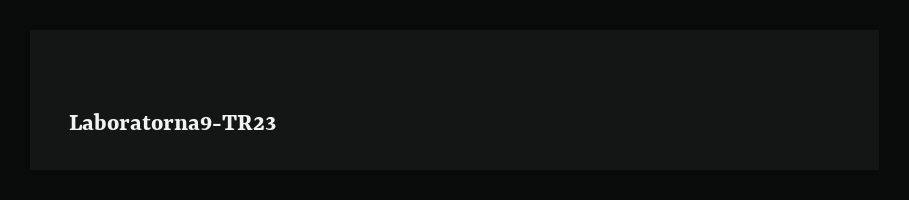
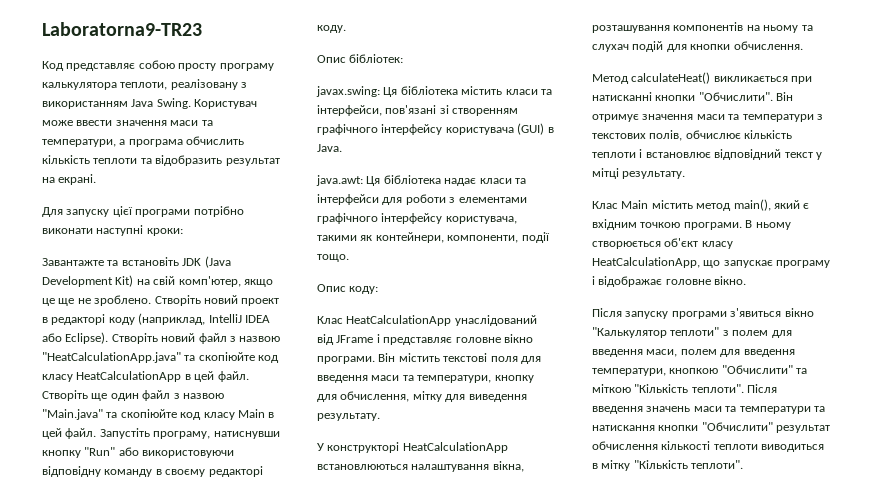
+ Код представляє собою просту програму калькулятора теплоти, реалізовану з використанням Java Swing. Користувач може ввести значення маси та температури, а програма обчислить кількість теплоти та відобразить результат на екрані.
+ Для запуску цієї програми потрібно виконати наступні кроки:
+ Завантажте та встановіть JDK (Java Development Kit) на свій комп'ютер, якщо це ще не зроблено. Створіть новий проект в редакторі коду (наприклад, IntelliJ IDEA або Eclipse). Створіть новий файл з назвою "HeatCalculationApp.java" та скопіюйте код класу HeatCalculationApp в цей файл. Створіть ще один файл з назвою "Main.java" та скопіюйте код класу Main в цей файл. Запустіть програму, натиснувши кнопку "Run" або використовуючи відповідну команду в своєму редакторі коду.
+ Опис бібліотек:
+ javax.swing: Ця бібліотека містить класи та інтерфейси, пов'язані зі створенням графічного інтерфейсу користувача (GUI) в Java.
+ java.awt: Ця бібліотека надає класи та інтерфейси для роботи з елементами графічного інтерфейсу користувача, такими як контейнери, компоненти, події тощо.
+ Опис коду:
+ Клас HeatCalculationApp унаслідований від JFrame і представляє головне вікно програми. Він містить текстові поля для введення маси та температури, кнопку для обчислення, мітку для виведення результату.
+ У конструкторі HeatCalculationApp встановлюються налаштування вікна, розташування компонентів на ньому та слухач подій для кнопки обчислення.
+ Метод calculateHeat() викликається при натисканні кнопки "Обчислити". Він отримує значення маси та температури з текстових полів, обчислює кількість теплоти і встановлює відповідний текст у мітці результату.
+ Клас Main містить метод main(), який є вхідним точкою програми. В ньому створюється об'єкт класу HeatCalculationApp, що запускає програму і відображає головне вікно.
+ Після запуску програми з'явиться вікно "Калькулятор теплоти" з полем для введення маси, полем для введення температури, кнопкою "Обчислити" та міткою "Кількість теплоти". Після введення значень маси та температури та натискання кнопки "Обчислити" результат обчислення кількості теплоти виводиться в мітку "Кількість теплоти".

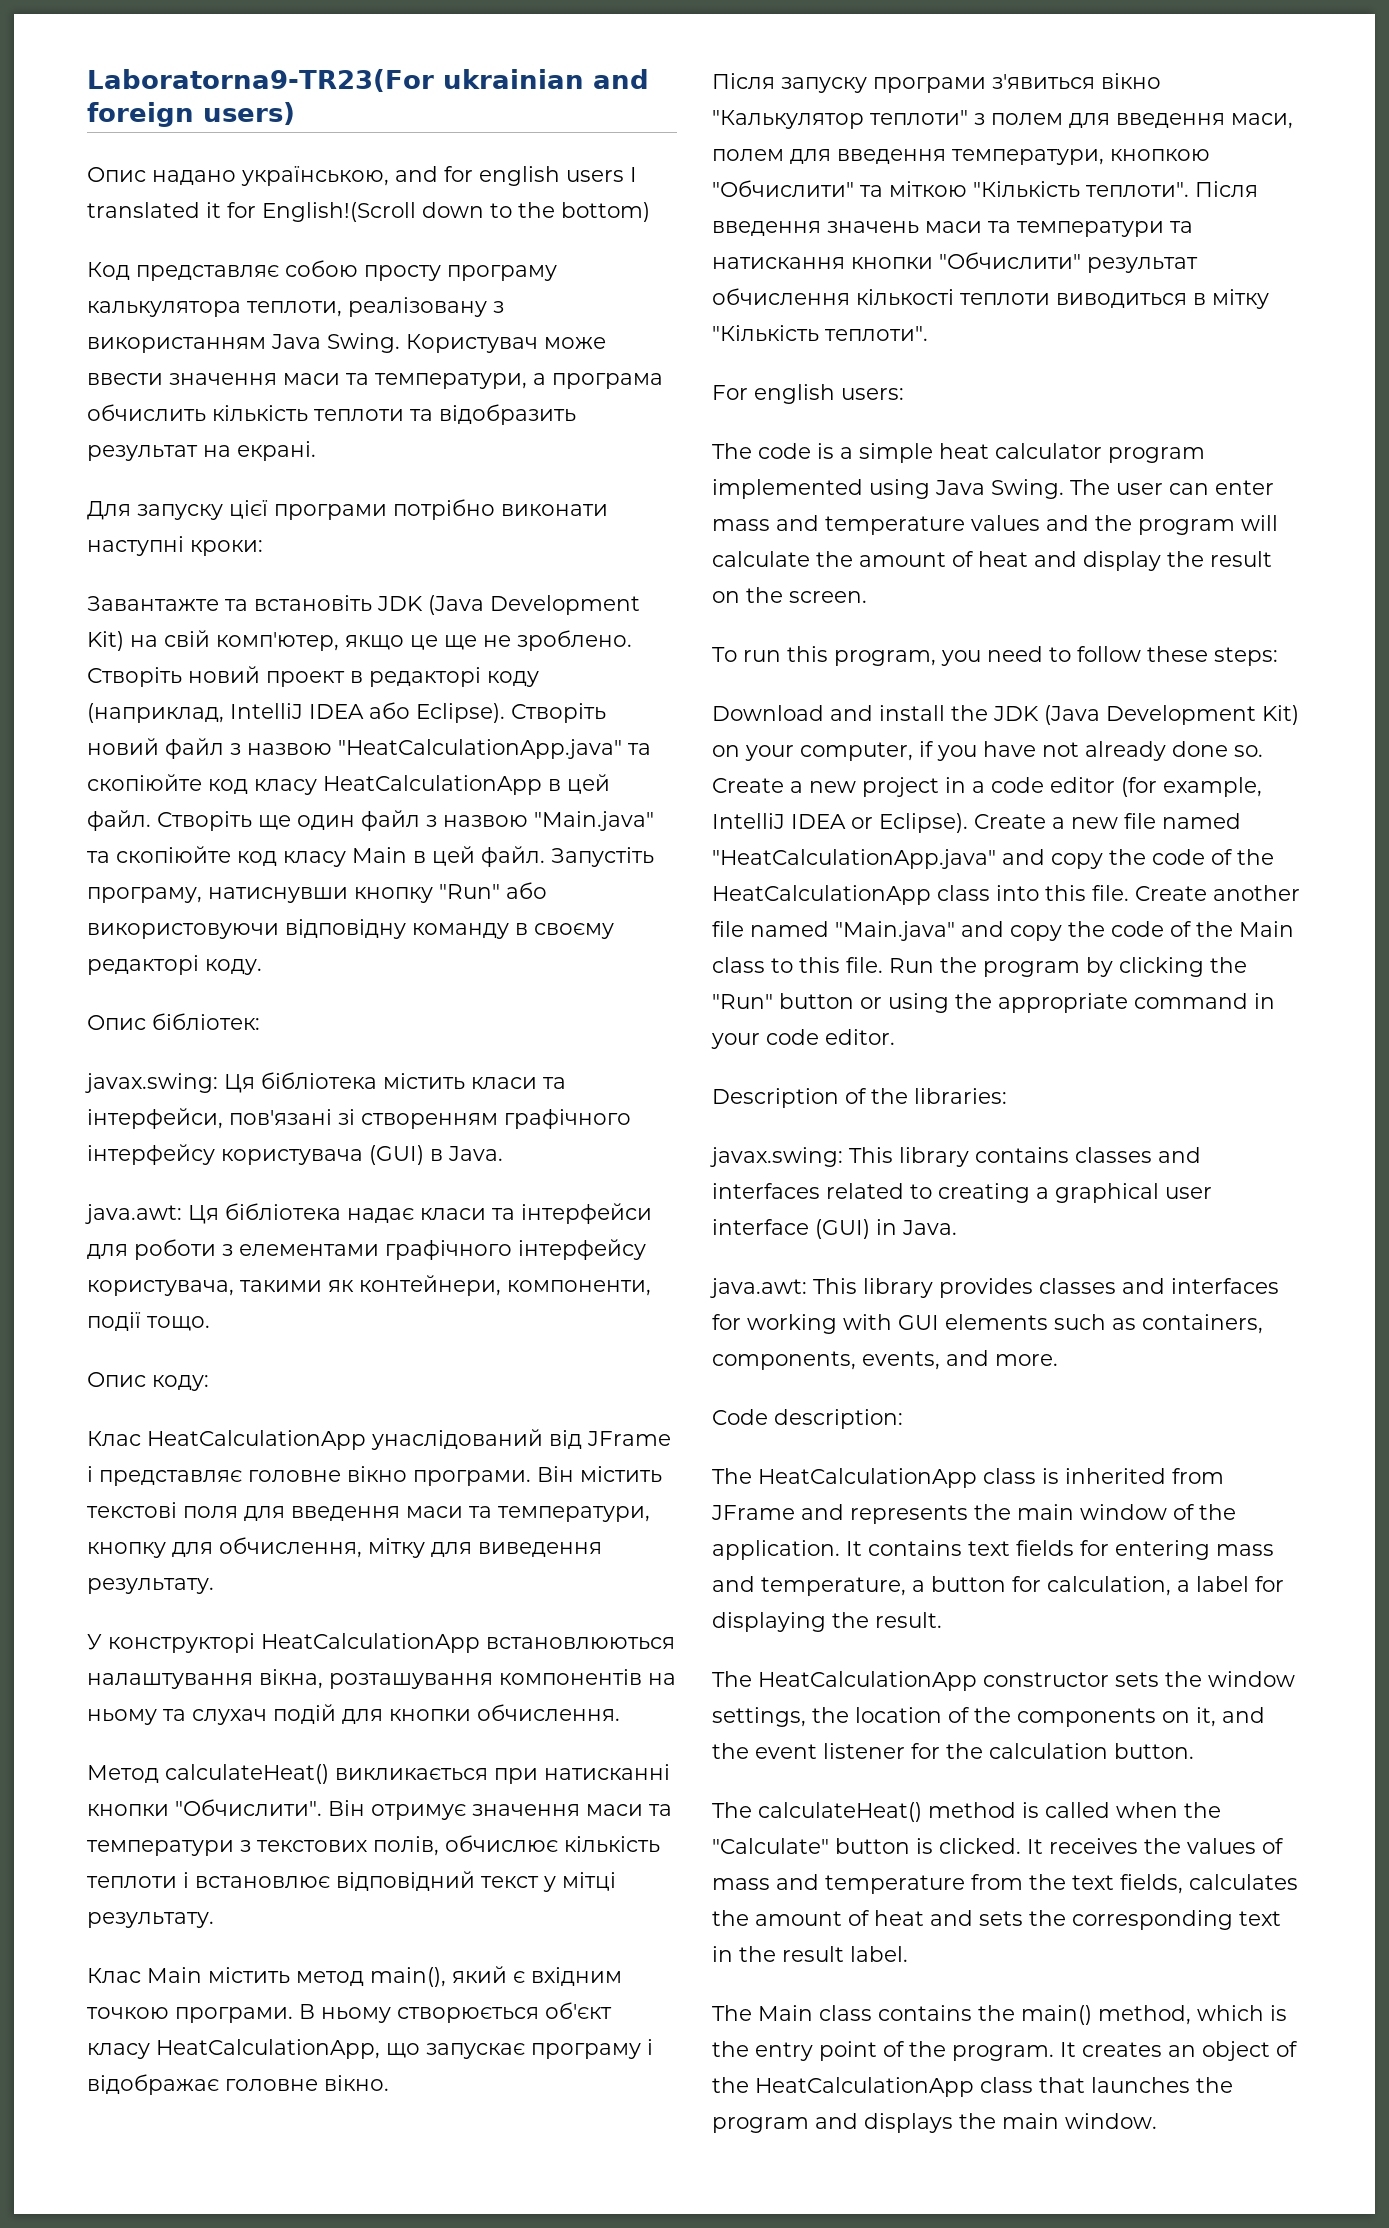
- Laboratorna9-TR23
+ Laboratorna9-TR23(For ukrainian and foreign users)
+ Опис надано українською, and for english users I translated it for English!(Scroll down to the bottom)
+ For english users:
+ The code is a simple heat calculator program implemented using Java Swing. The user can enter mass and temperature values and the program will calculate the amount of heat and display the result on the screen.
+ To run this program, you need to follow these steps:
+ Download and install the JDK (Java Development Kit) on your computer, if you have not already done so. Create a new project in a code editor (for example, IntelliJ IDEA or Eclipse). Create a new file named "HeatCalculationApp.java" and copy the code of the HeatCalculationApp class into this file. Create another file named "Main.java" and copy the code of the Main class to this file. Run the program by clicking the "Run" button or using the appropriate command in your code editor.
+ Description of the libraries:
+ javax.swing: This library contains classes and interfaces related to creating a graphical user interface (GUI) in Java.
+ java.awt: This library provides classes and interfaces for working with GUI elements such as containers, components, events, and more.
+ Code description:
+ The HeatCalculationApp class is inherited from JFrame and represents the main window of the application. It contains text fields for entering mass and temperature, a button for calculation, a label for displaying the result.
+ The HeatCalculationApp constructor sets the window settings, the location of the components on it, and the event listener for the calculation button.
+ The calculateHeat() method is called when the "Calculate" button is clicked. It receives the values of mass and temperature from the text fields, calculates the amount of heat and sets the corresponding text in the result label.
+ The Main class contains the main() method, which is the entry point of the program. It creates an object of the HeatCalculationApp class that launches the program and displays the main window.

